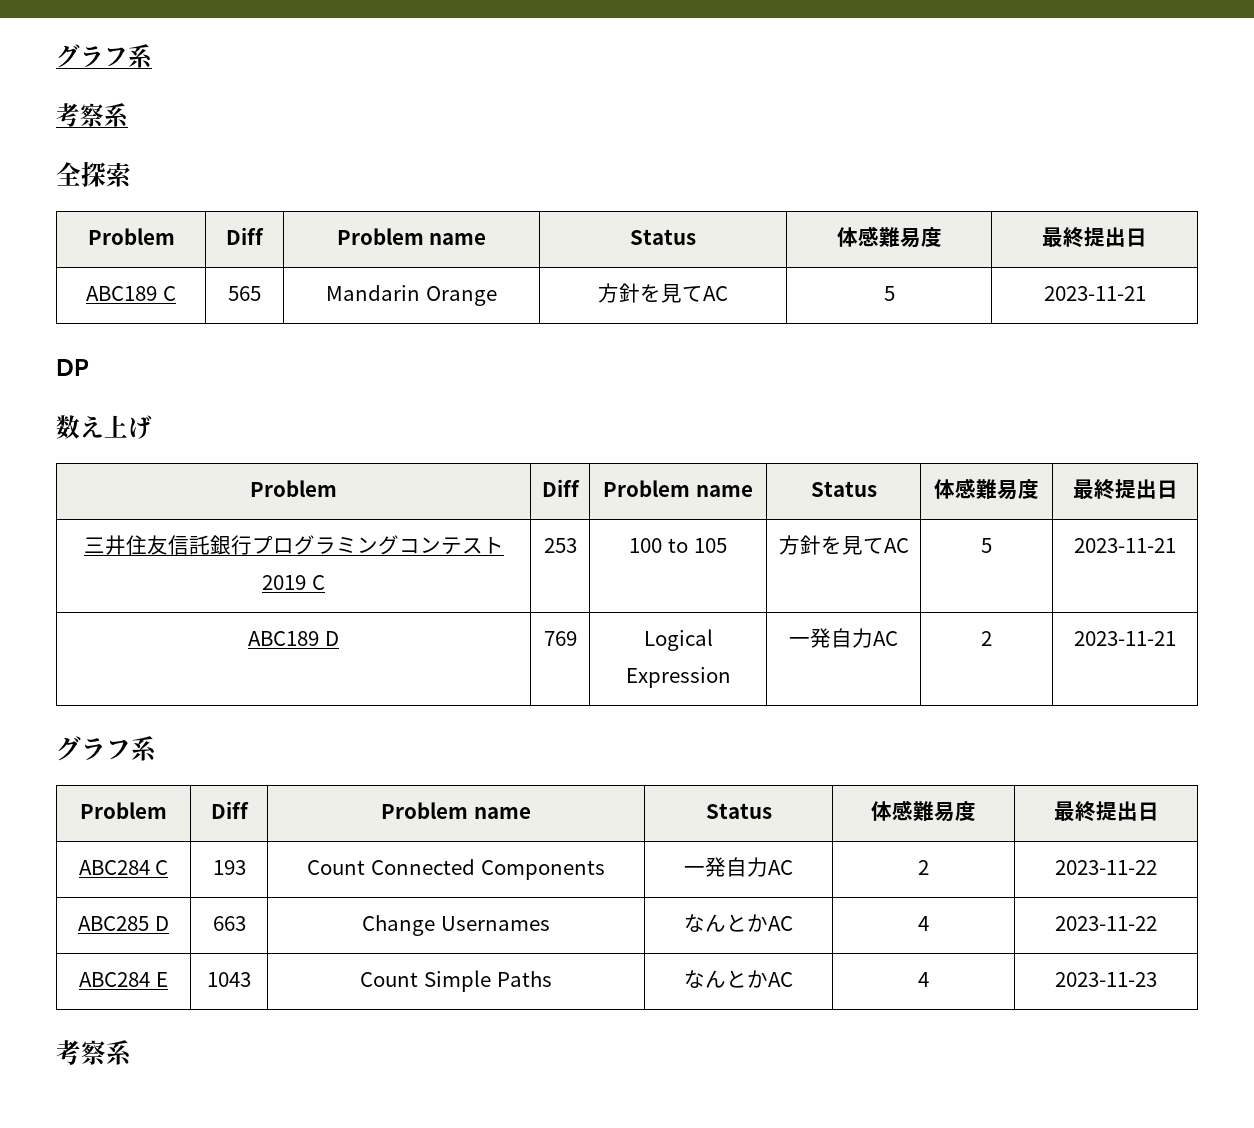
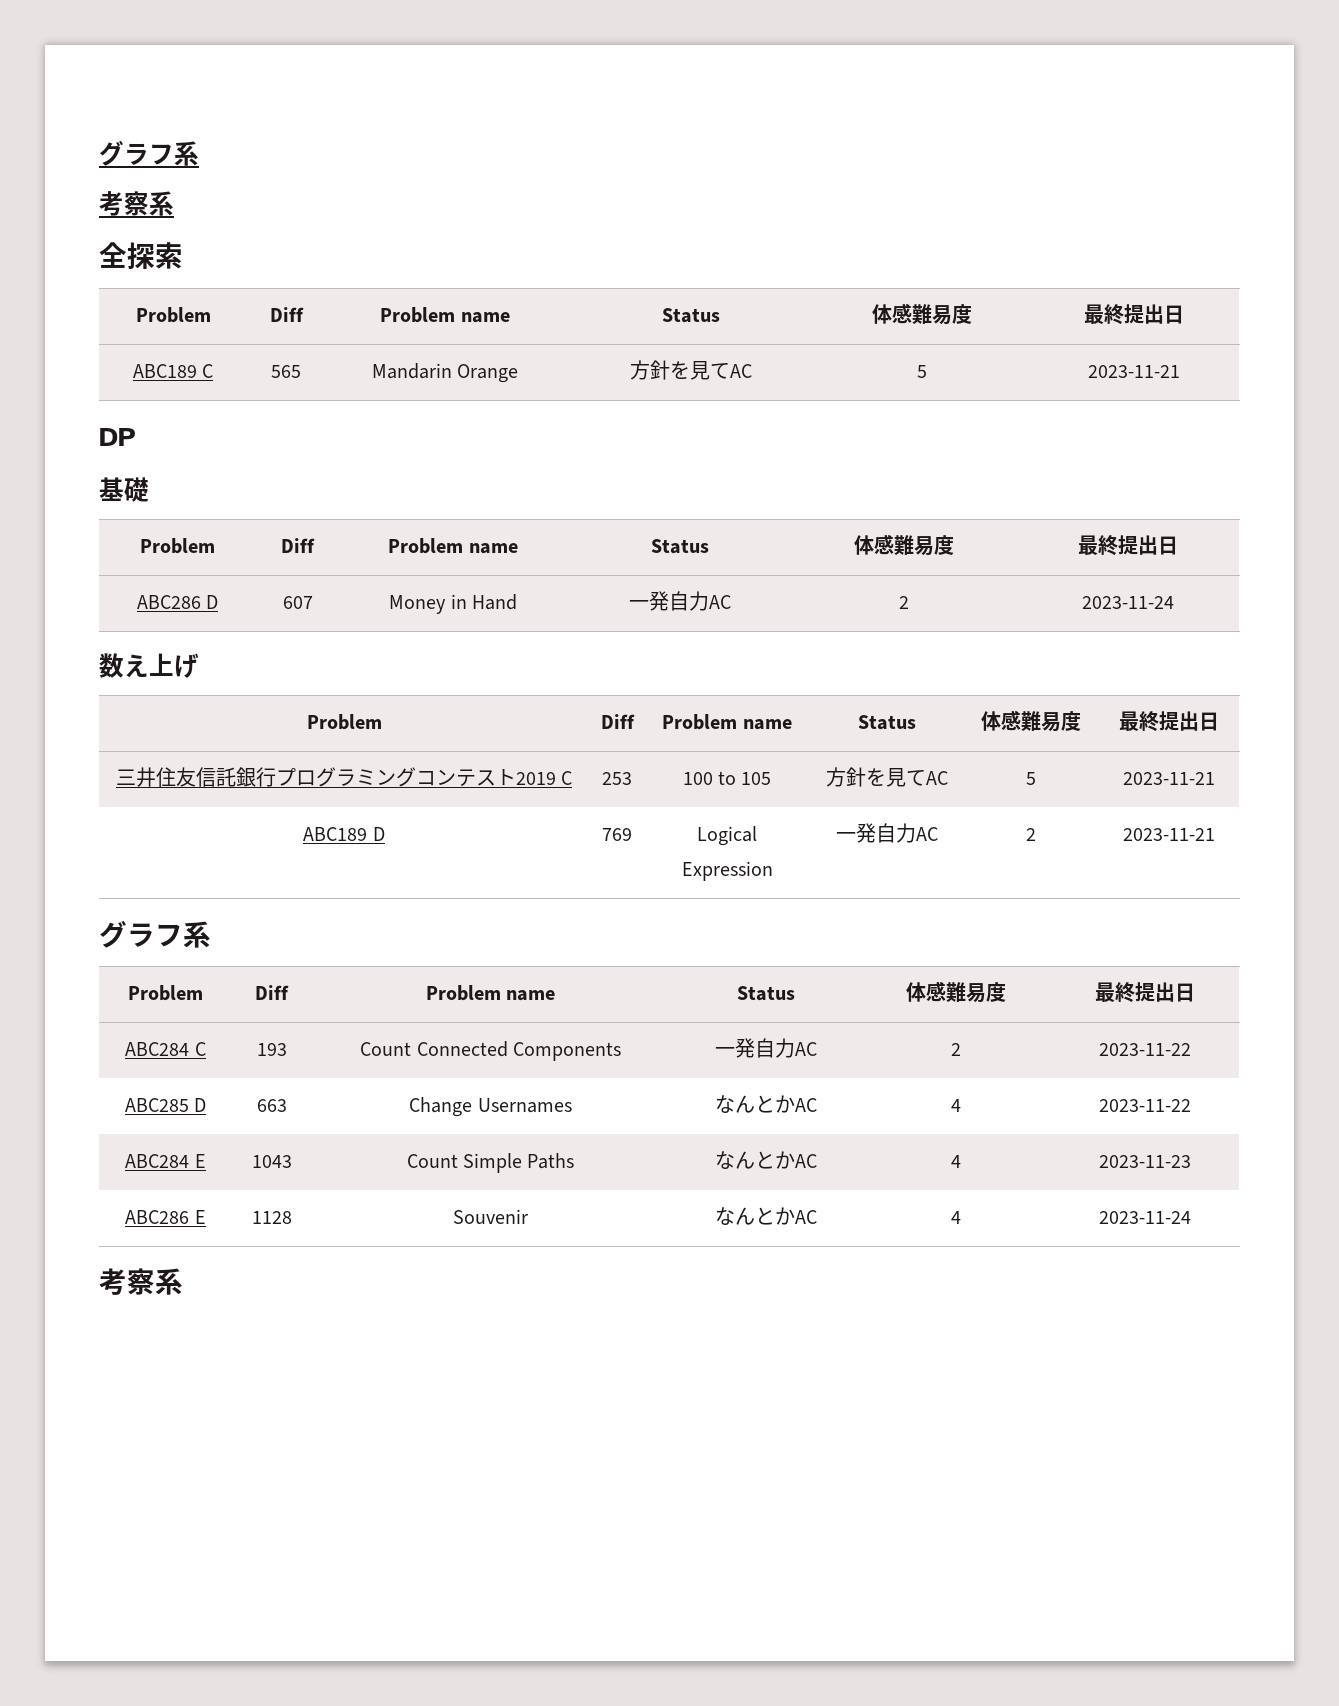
+ 基礎
+ Problem | Diff | Problem name | Status | 体感難易度 | 最終提出日
+ ABC286 D | 607 | Money in Hand | 一発自力AC | 2 | 2023-11-24
+ ABC286 E | 1128 | Souvenir | なんとかAC | 4 | 2023-11-24

